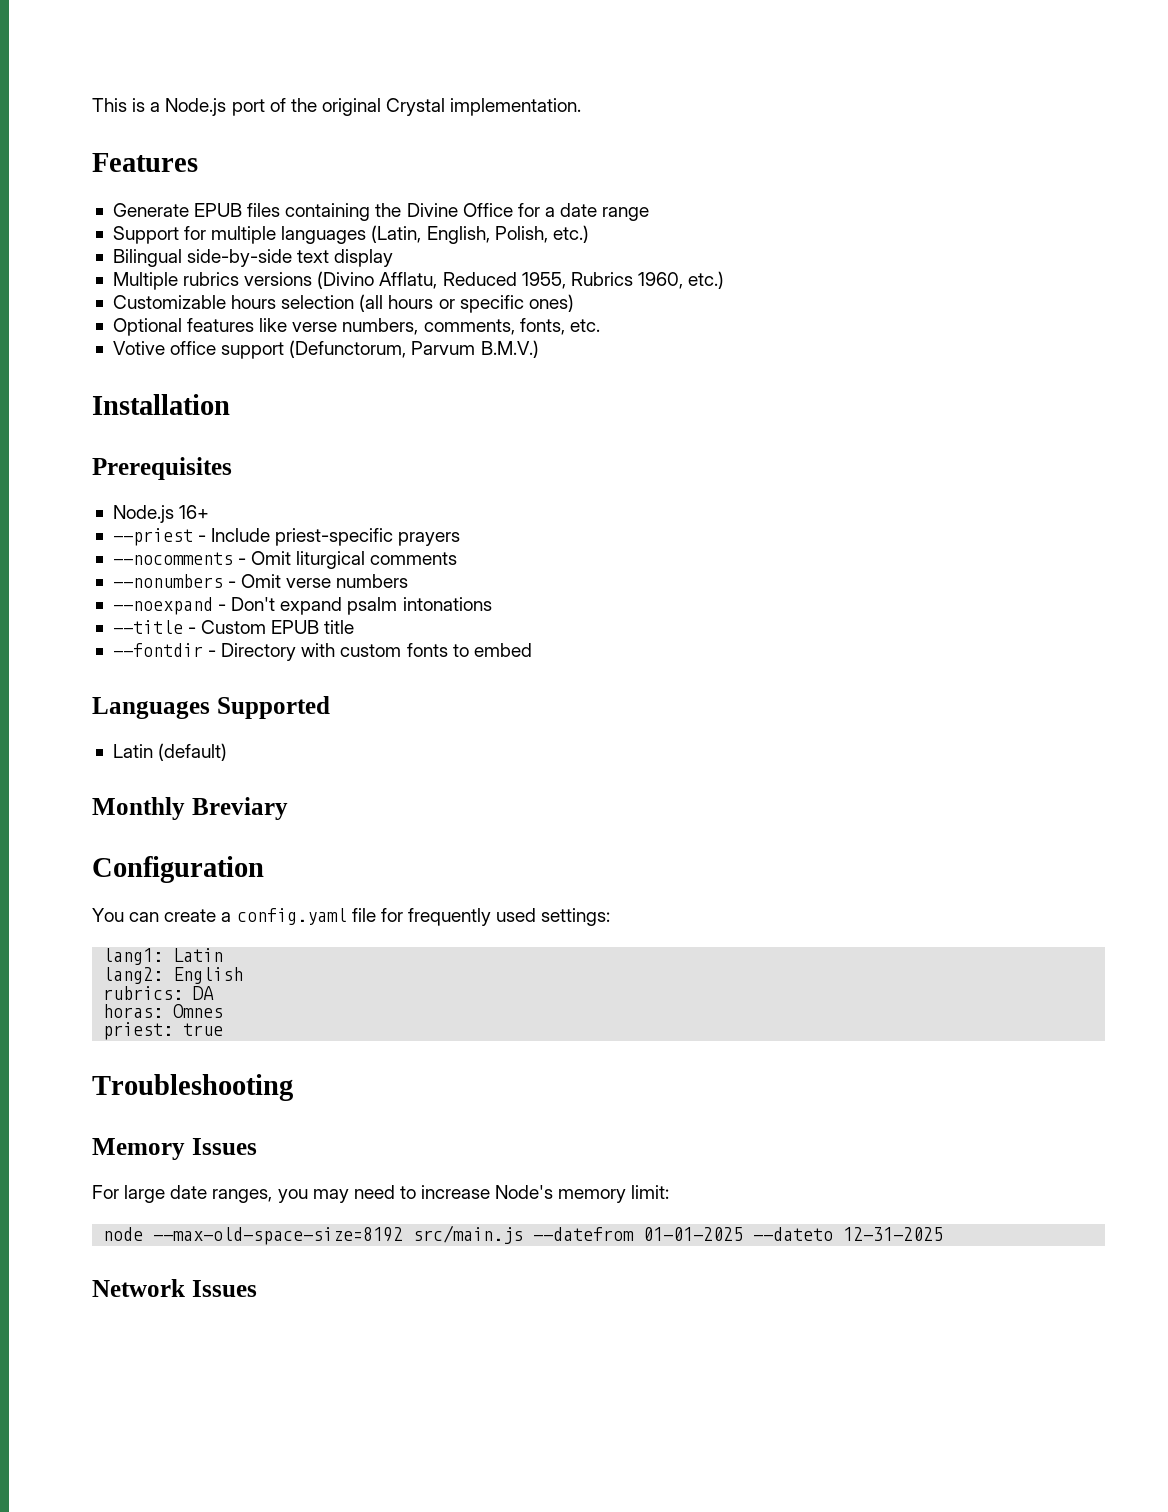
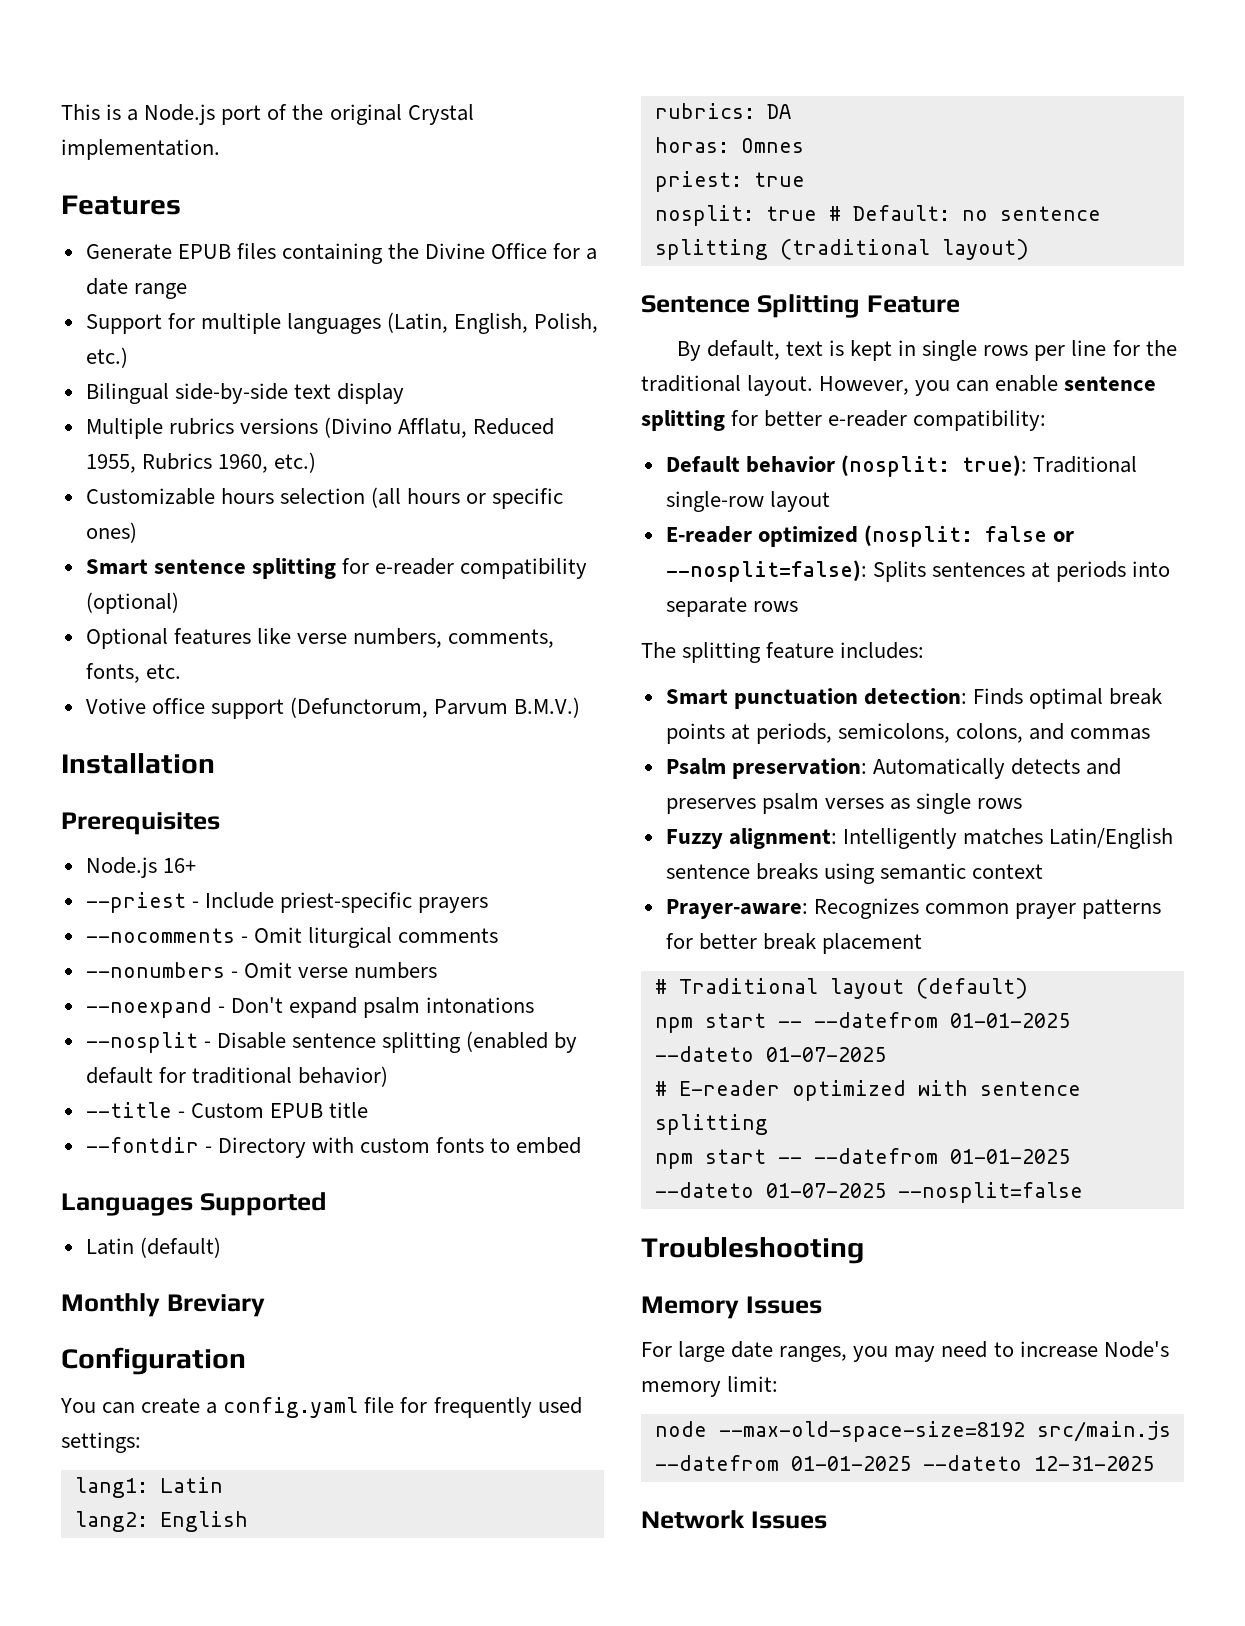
+ Smart sentence splitting for e-reader compatibility (optional)
+ --nosplit - Disable sentence splitting (enabled by default for traditional behavior)
+ nosplit: true # Default: no sentence splitting (traditional layout)
+ Sentence Splitting Feature
+ By default, text is kept in single rows per line for the traditional layout. However, you can enable sentence splitting for better e-reader compatibility:
+ Default behavior (nosplit: true): Traditional single-row layout
+ E-reader optimized (nosplit: false or --nosplit=false): Splits sentences at periods into separate rows
+ The splitting feature includes:
+ Smart punctuation detection: Finds optimal break points at periods, semicolons, colons, and commas
+ Psalm preservation: Automatically detects and preserves psalm verses as single rows
+ Fuzzy alignment: Intelligently matches Latin/English sentence breaks using semantic context
+ Prayer-aware: Recognizes common prayer patterns for better break placement
+ # Traditional layout (default)
+ npm start -- --datefrom 01-01-2025 --dateto 01-07-2025
+ # E-reader optimized with sentence splitting
+ npm start -- --datefrom 01-01-2025 --dateto 01-07-2025 --nosplit=false

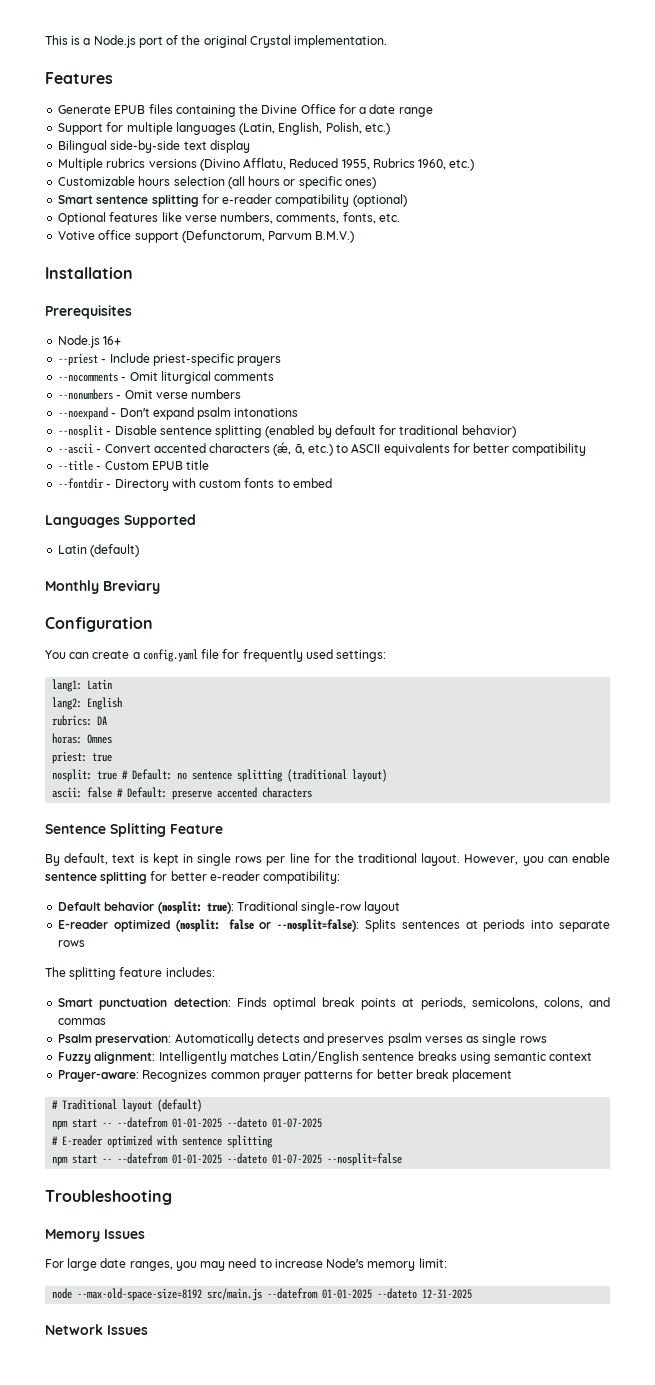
+ --ascii - Convert accented characters (ǽ, ā, etc.) to ASCII equivalents for better compatibility
+ ascii: false # Default: preserve accented characters

